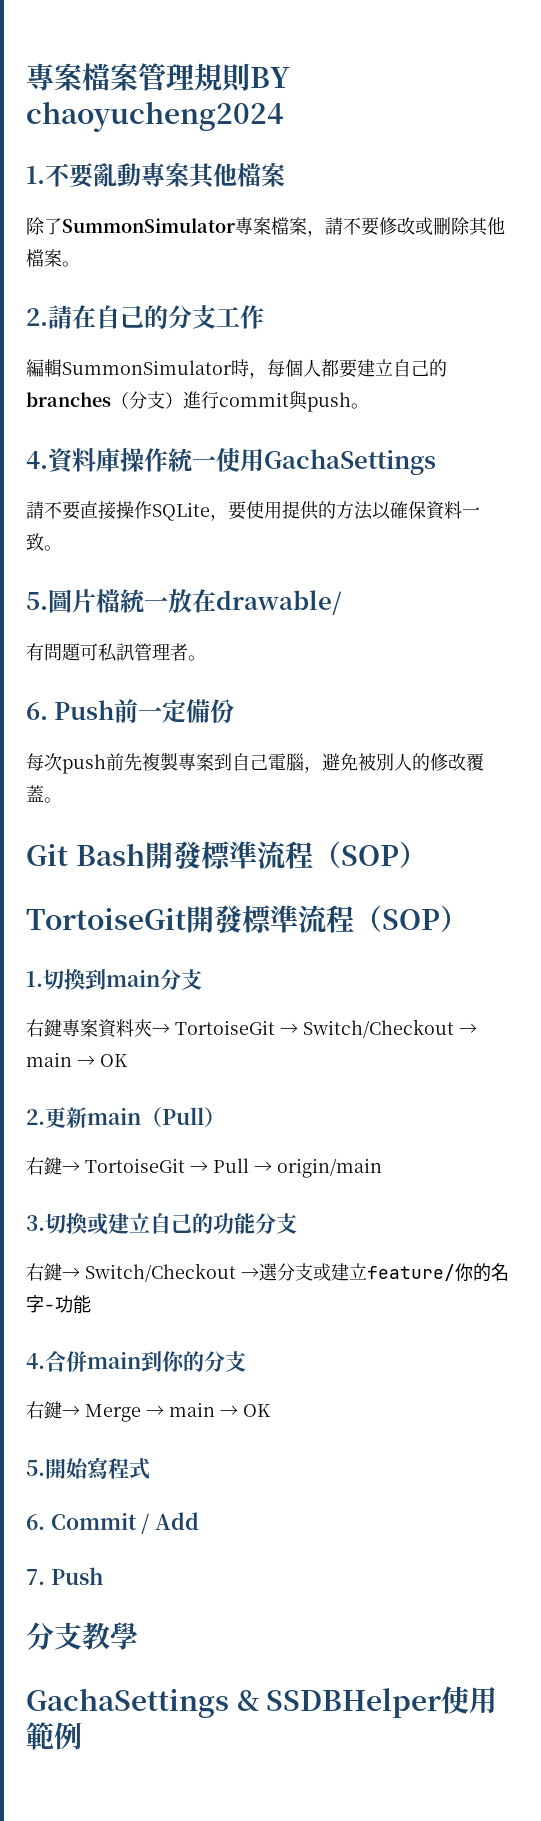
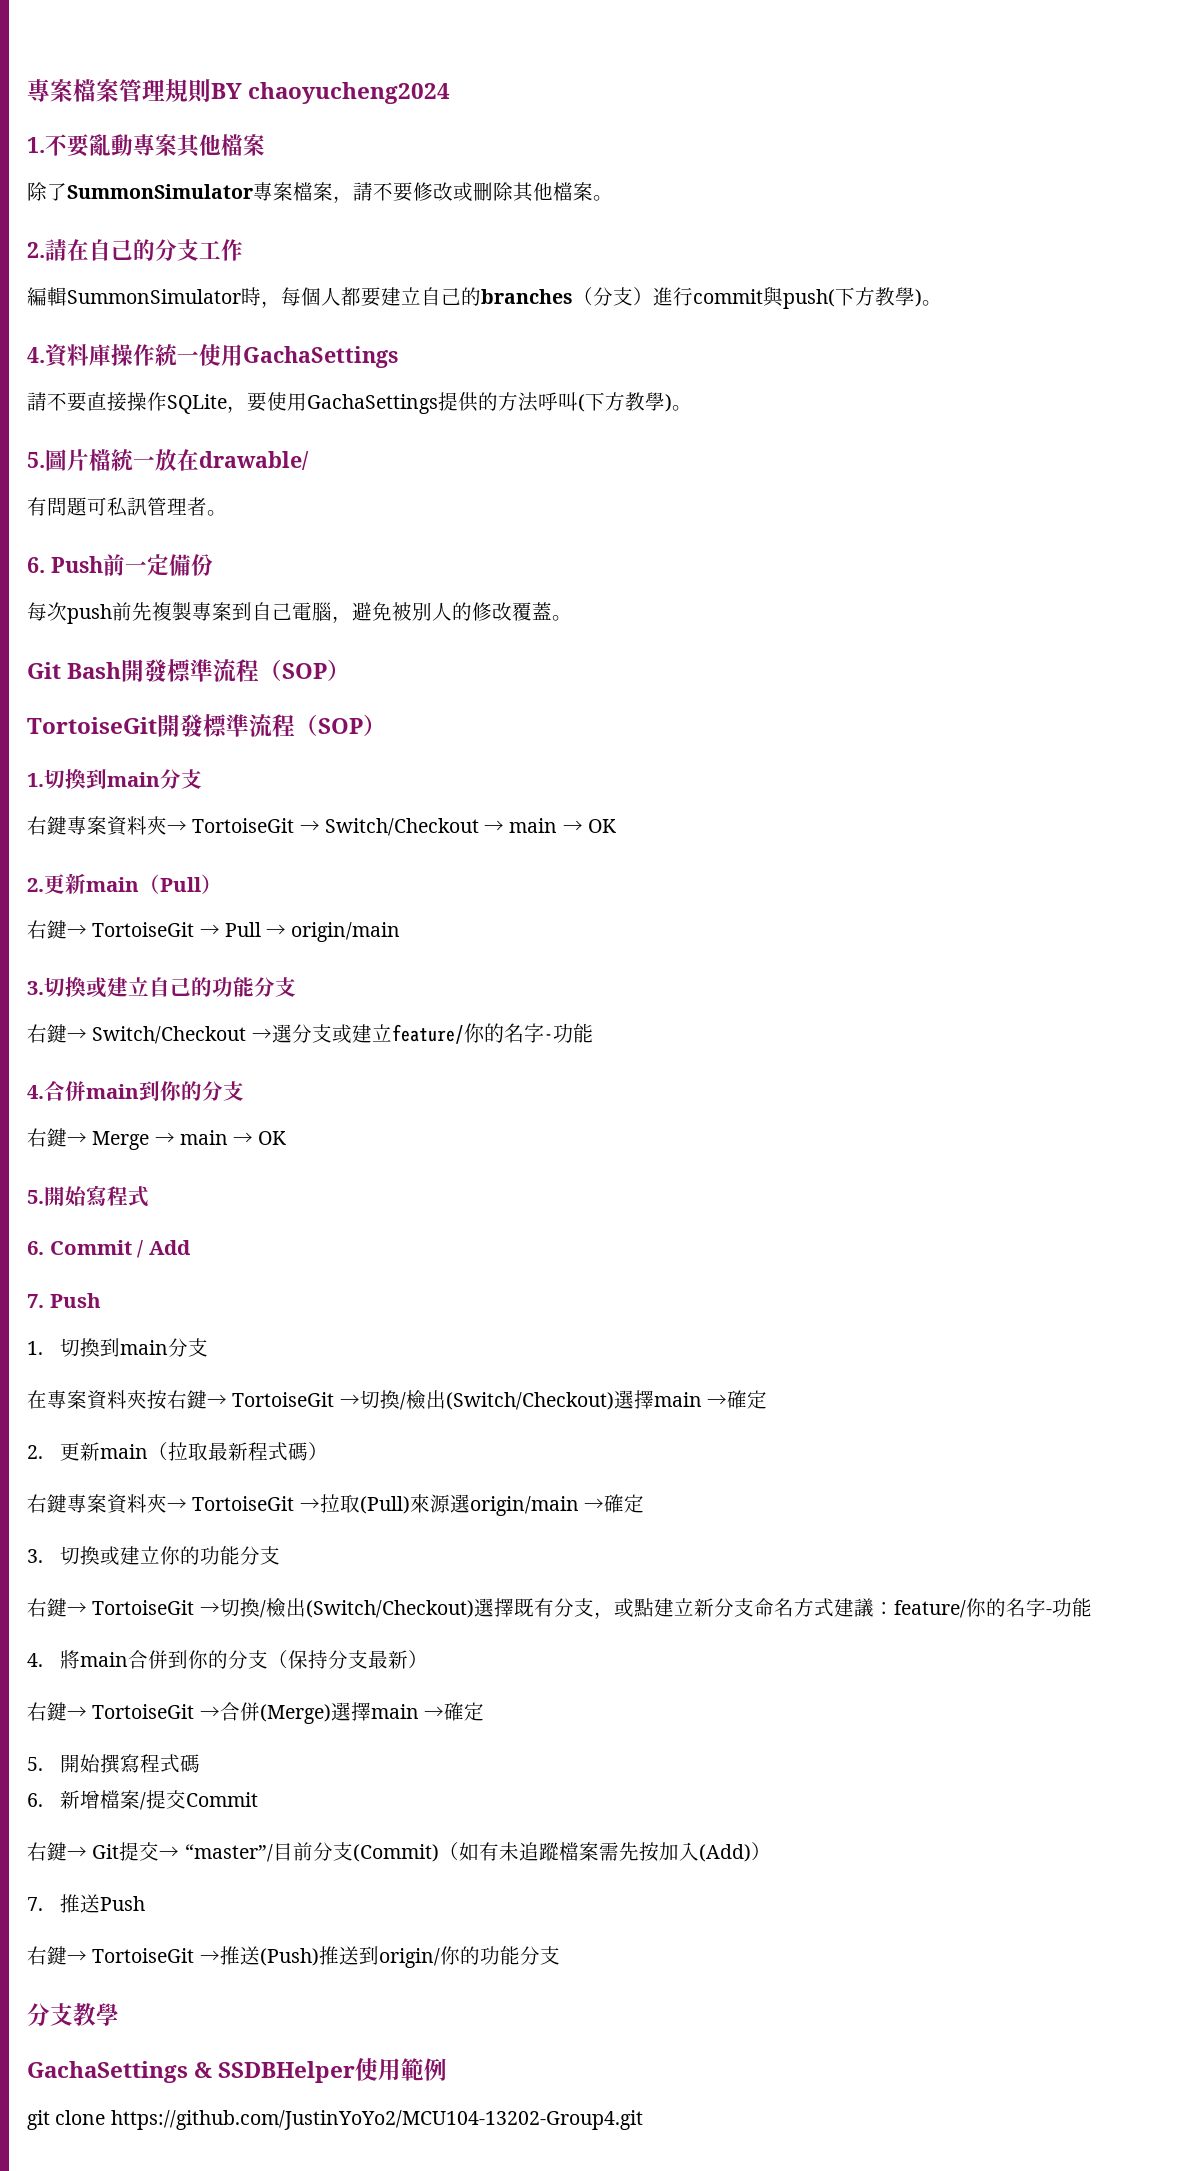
- 編輯SummonSimulator時，每個人都要建立自己的branches（分支）進行commit與push。
+ 編輯SummonSimulator時，每個人都要建立自己的branches（分支）進行commit與push(下方教學)。
- 請不要直接操作SQLite，要使用提供的方法以確保資料一致。
+ 請不要直接操作SQLite，要使用GachaSettings提供的方法呼叫(下方教學)。
  7. Push
+ 1.切換到main分支
+ 在專案資料夾按右鍵→ TortoiseGit →切換/檢出(Switch/Checkout)選擇main →確定
+ 2.更新main（拉取最新程式碼）
+ 右鍵專案資料夾→ TortoiseGit →拉取(Pull)來源選origin/main →確定
+ 3.切換或建立你的功能分支
+ 右鍵→ TortoiseGit →切換/檢出(Switch/Checkout)選擇既有分支，或點建立新分支命名方式建議：feature/你的名字-功能
+ 4.將main合併到你的分支（保持分支最新）
+ 右鍵→ TortoiseGit →合併(Merge)選擇main →確定
+ 5.開始撰寫程式碼
+ 6.新增檔案/提交Commit
+ 右鍵→ Git提交→ “master”/目前分支(Commit)（如有未追蹤檔案需先按加入(Add)）
+ 7.推送Push
+ 右鍵→ TortoiseGit →推送(Push)推送到origin/你的功能分支
+ git clone https://github.com/JustinYoYo2/MCU104-13202-Group4.git

